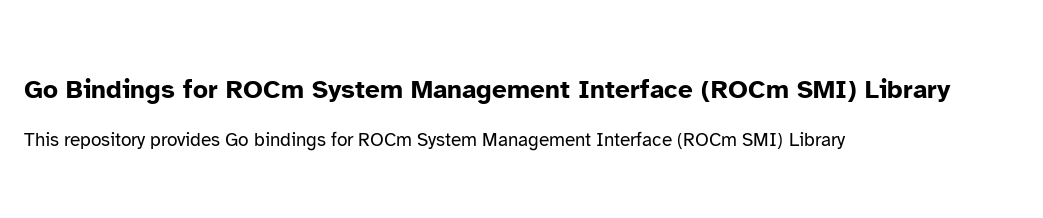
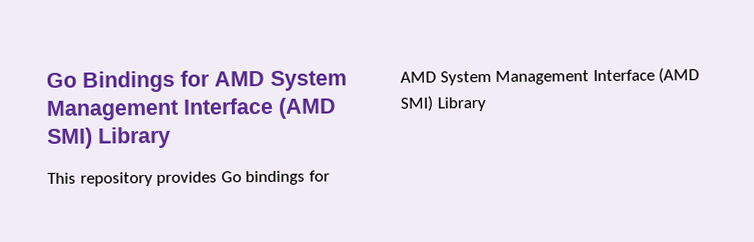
- Go Bindings for ROCm System Management Interface (ROCm SMI) Library
+ Go Bindings for AMD System Management Interface (AMD SMI) Library
- This repository provides Go bindings for ROCm System Management Interface (ROCm SMI) Library
+ This repository provides Go bindings for AMD System Management Interface (AMD SMI) Library

